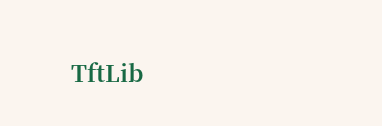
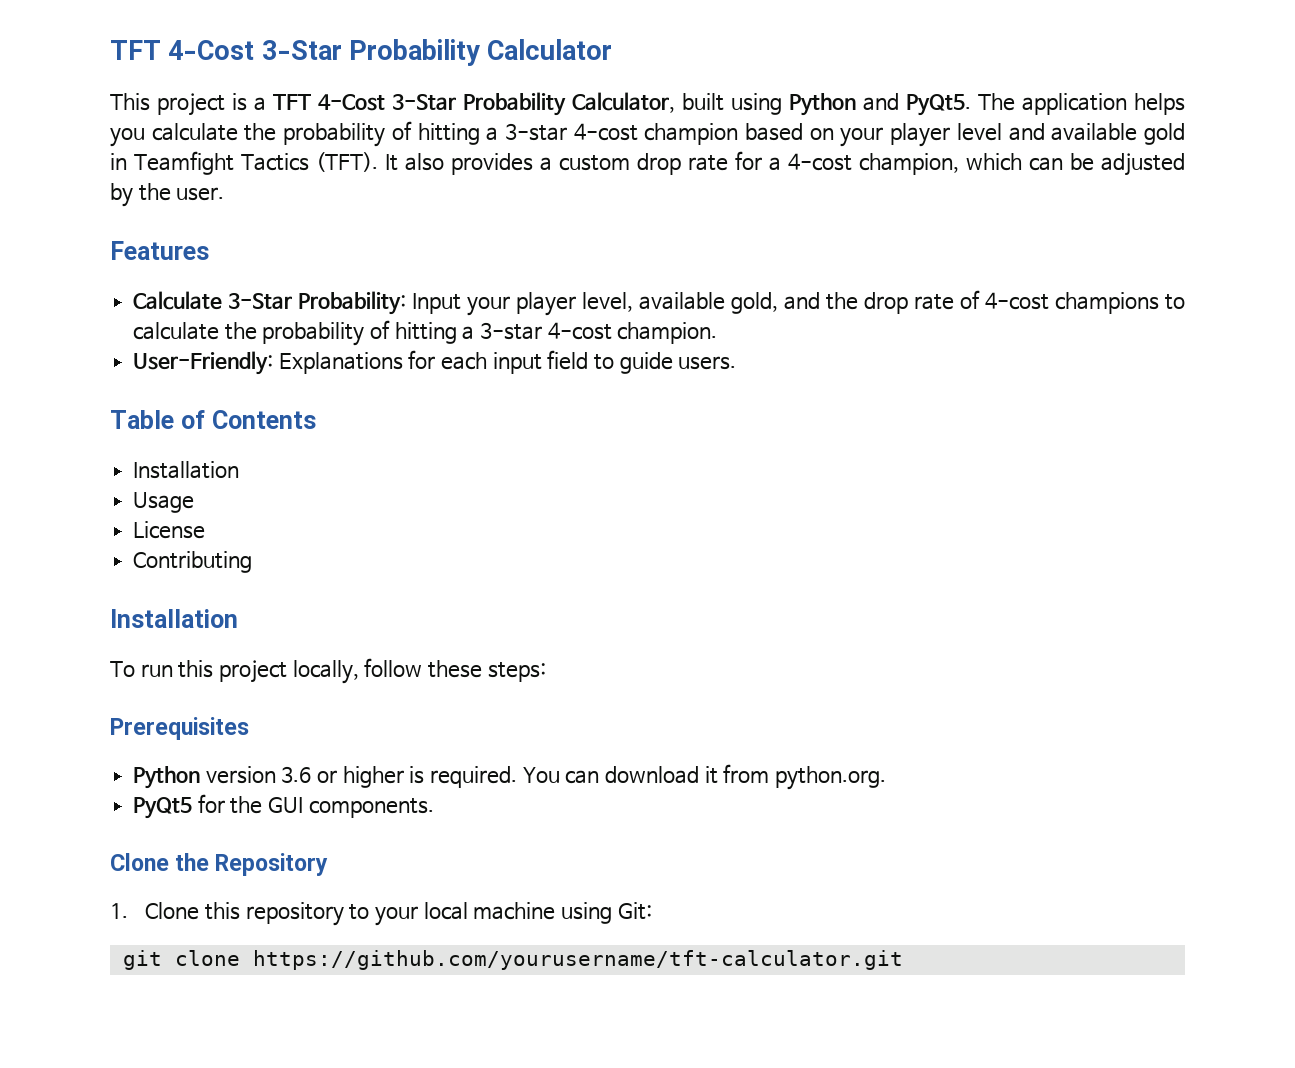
- TftLib
+ TFT 4-Cost 3-Star Probability Calculator
+ This project is a TFT 4-Cost 3-Star Probability Calculator, built using Python and PyQt5. The application helps you calculate the probability of hitting a 3-star 4-cost champion based on your player level and available gold in Teamfight Tactics (TFT). It also provides a custom drop rate for a 4-cost champion, which can be adjusted by the user.
+ Features
+ Calculate 3-Star Probability: Input your player level, available gold, and the drop rate of 4-cost champions to calculate the probability of hitting a 3-star 4-cost champion.
+ User-Friendly: Explanations for each input field to guide users.
+ Table of Contents
+ Installation
+ Usage
+ License
+ Contributing
+ Installation
+ To run this project locally, follow these steps:
+ Prerequisites
+ Python version 3.6 or higher is required. You can download it from python.org.
+ PyQt5 for the GUI components.
+ Clone the Repository
+ 1. Clone this repository to your local machine using Git:
+ git clone https://github.com/yourusername/tft-calculator.git

